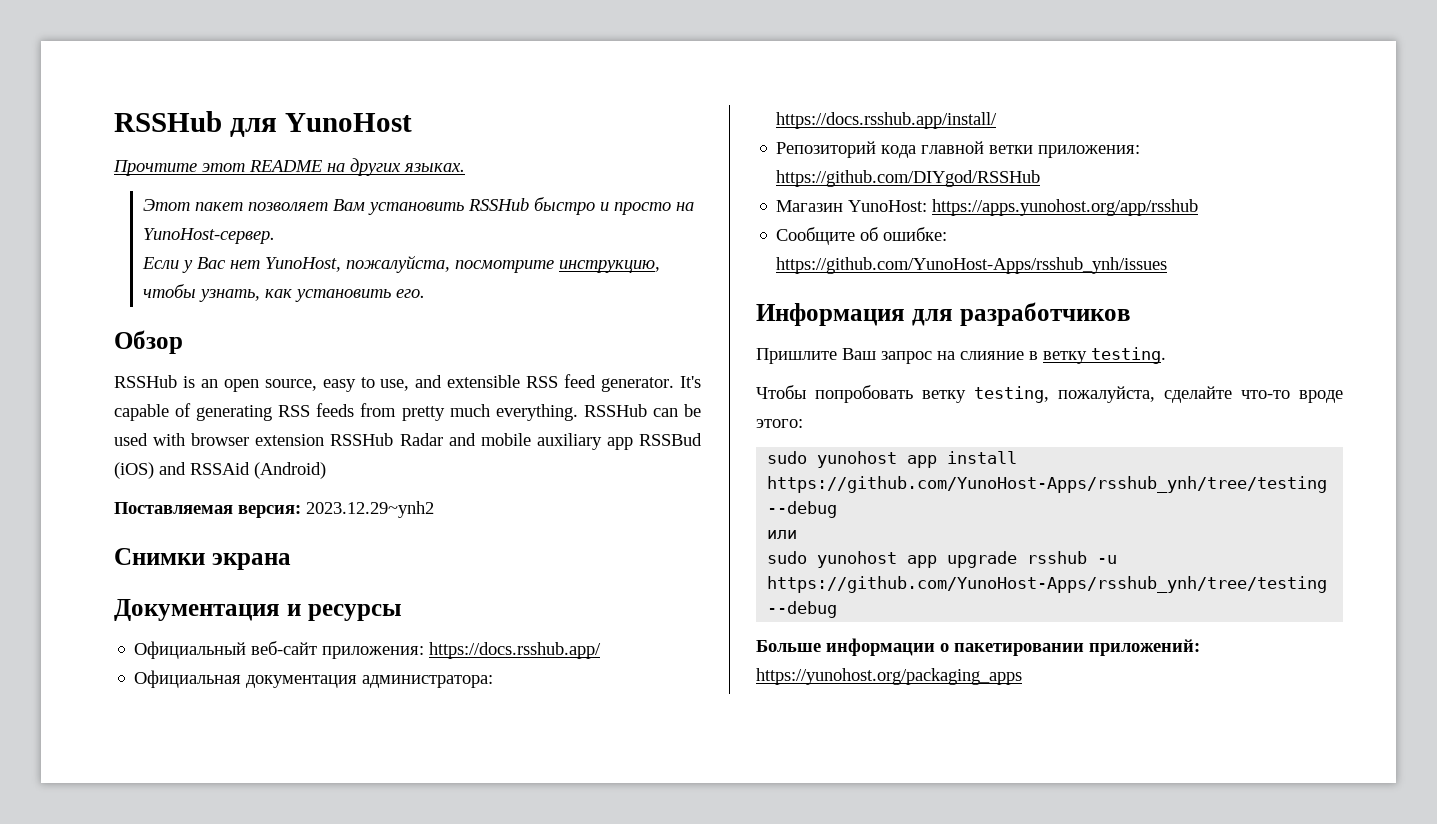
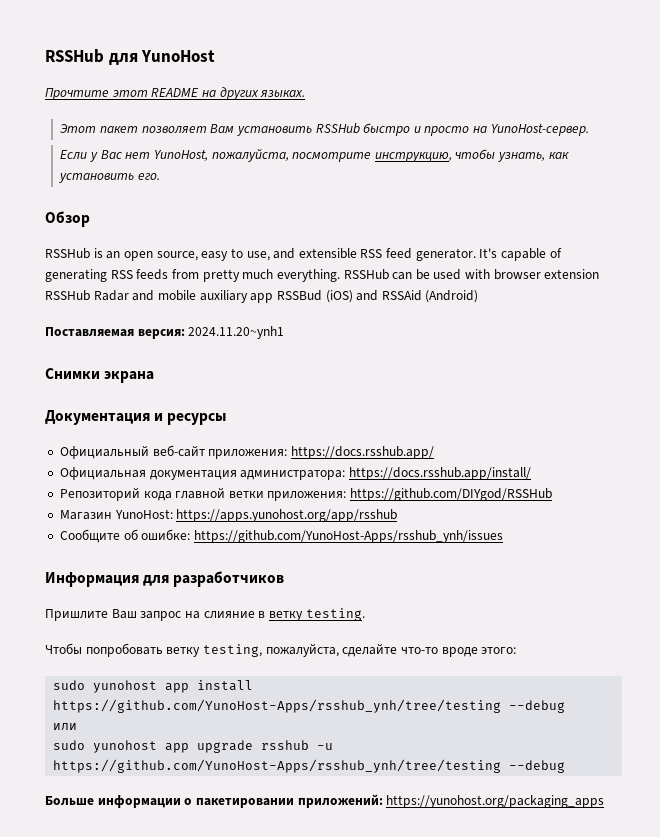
- Поставляемая версия: 2023.12.29~ynh2
+ Поставляемая версия: 2024.11.20~ynh1

